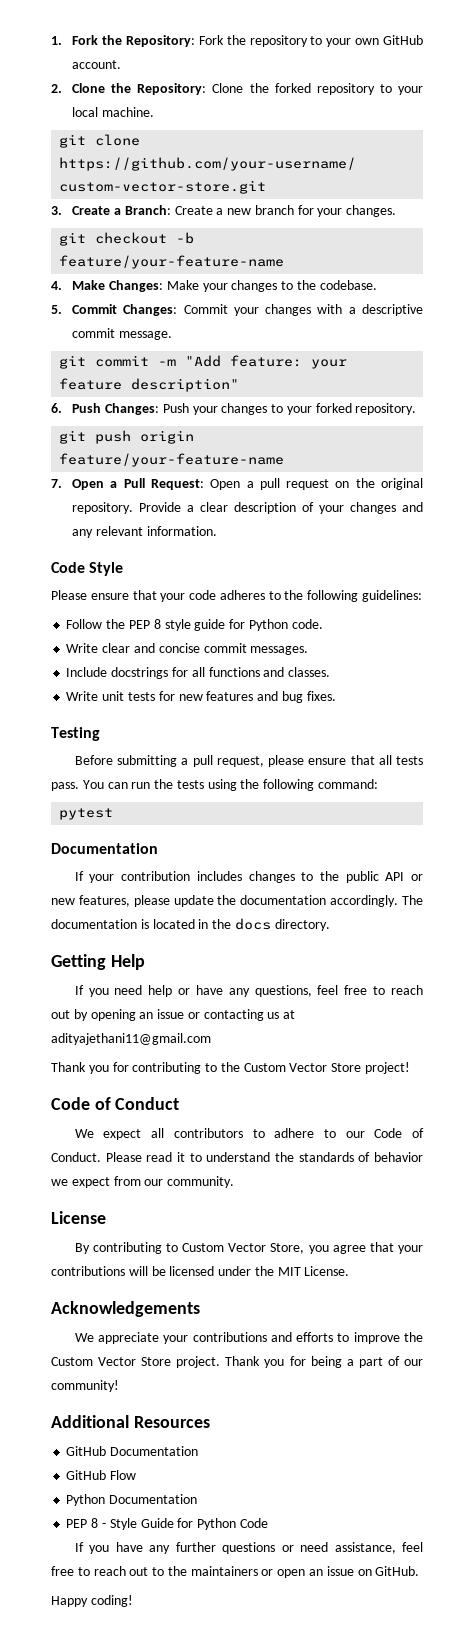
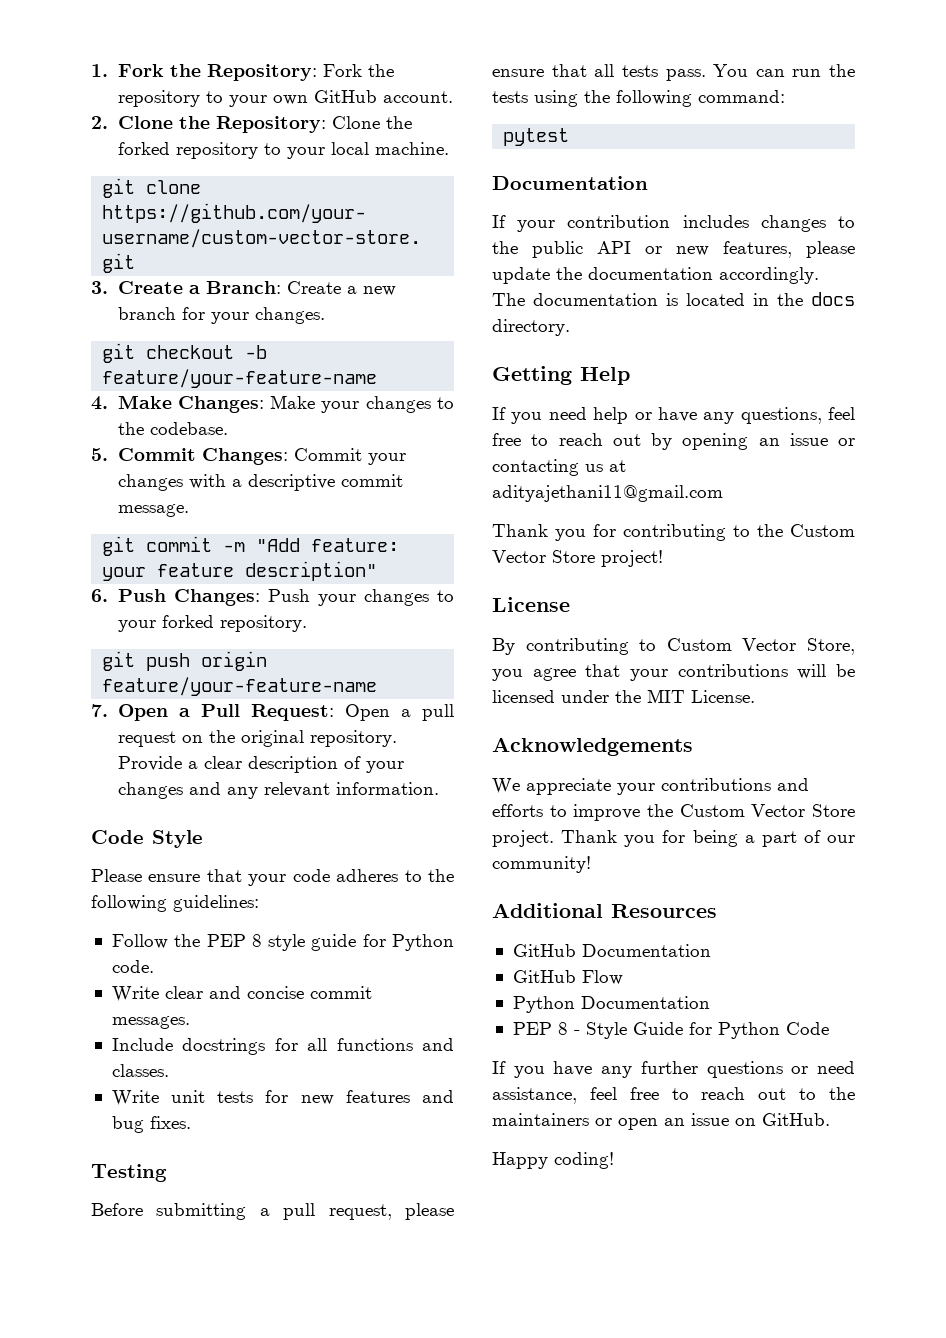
- Code of Conduct
- We expect all contributors to adhere to our Code of Conduct. Please read it to understand the standards of behavior we expect from our community.

